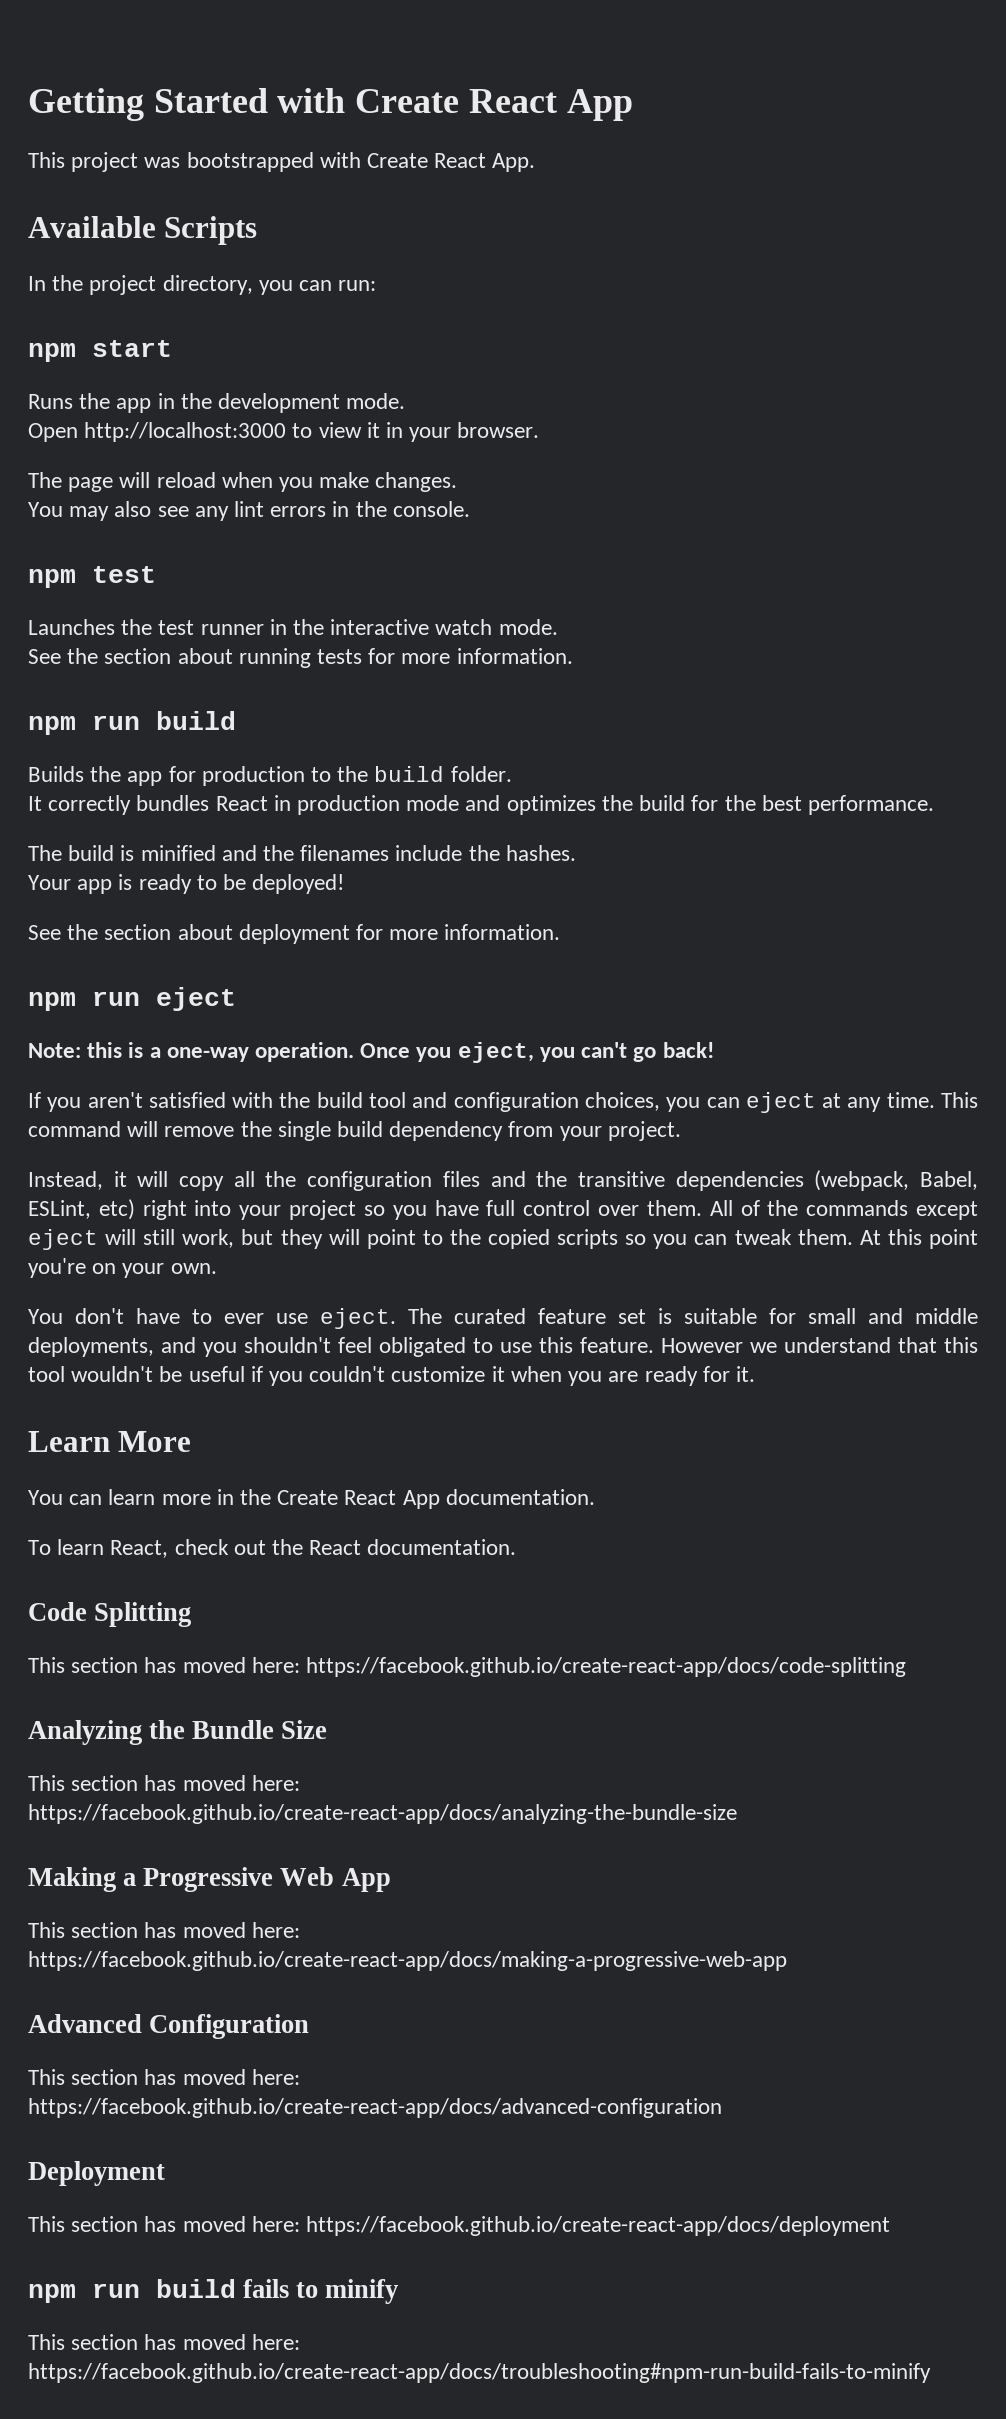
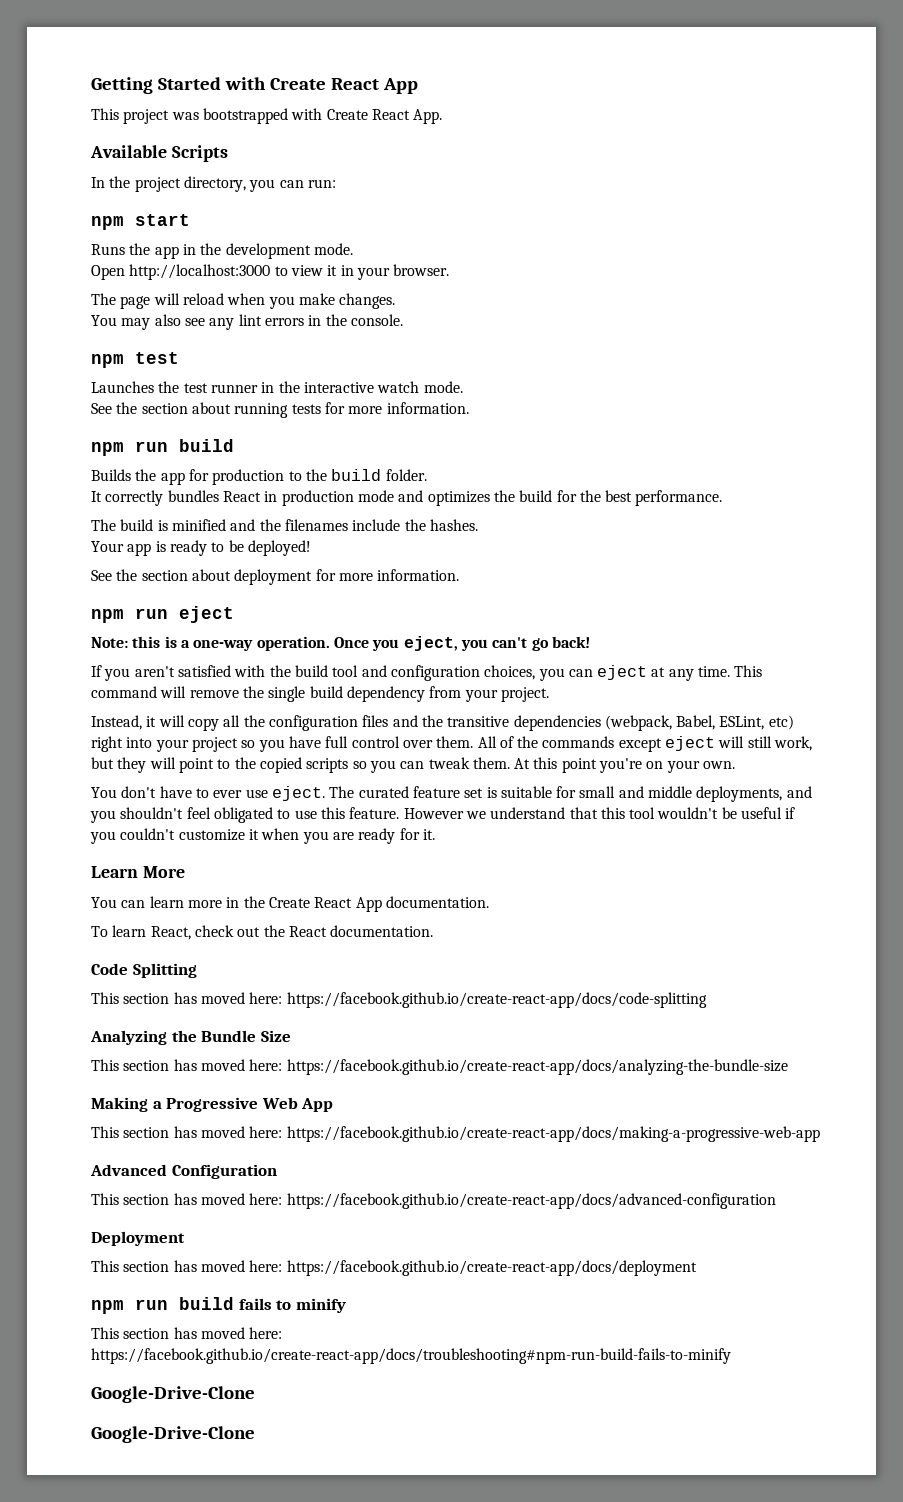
  This section has moved here: https://facebook.github.io/create-react-app/docs/troubleshooting#npm-run-build-fails-to-minify
+ Google-Drive-Clone
+ Google-Drive-Clone

